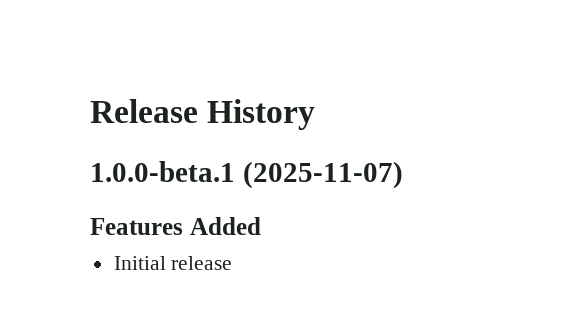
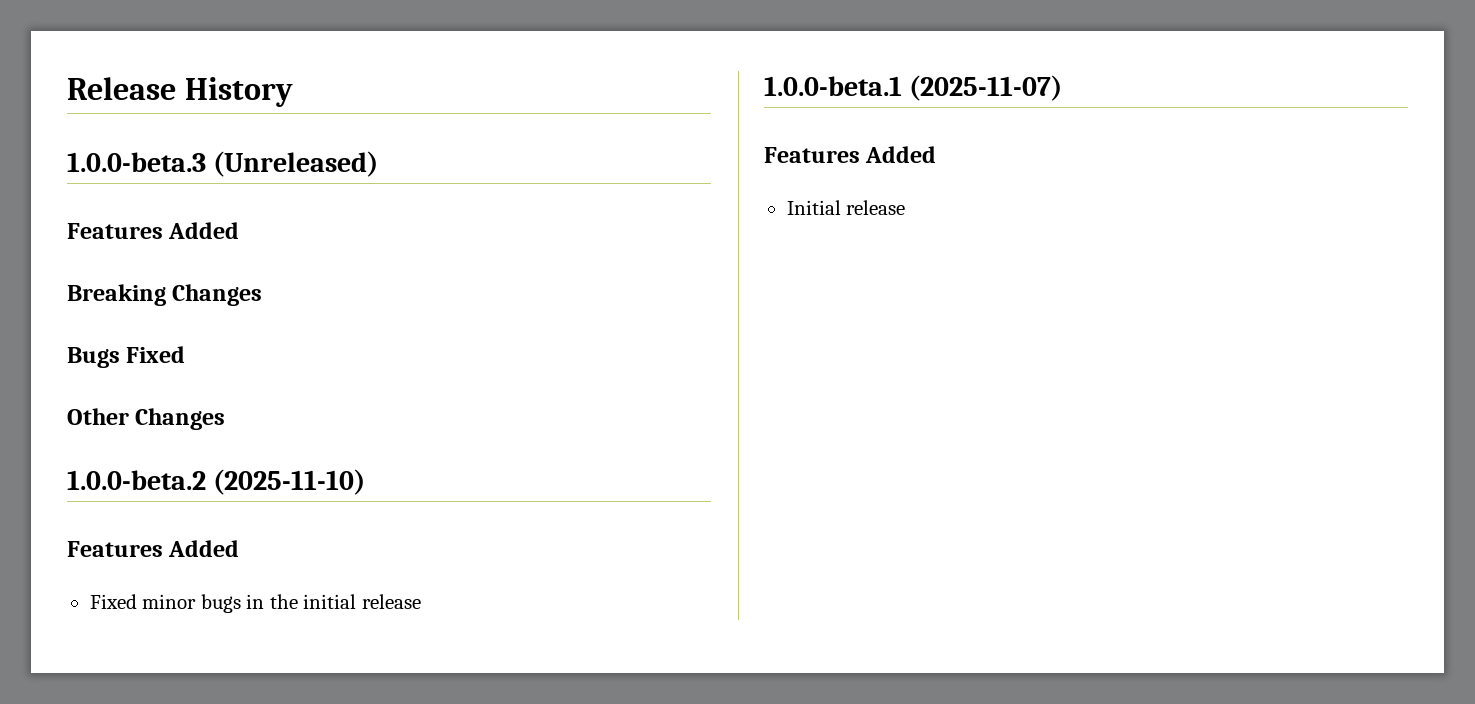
+ 1.0.0-beta.3 (Unreleased)
+ Features Added
+ Breaking Changes
+ Bugs Fixed
+ Other Changes
+ 1.0.0-beta.2 (2025-11-10)
+ Features Added
+ Fixed minor bugs in the initial release

